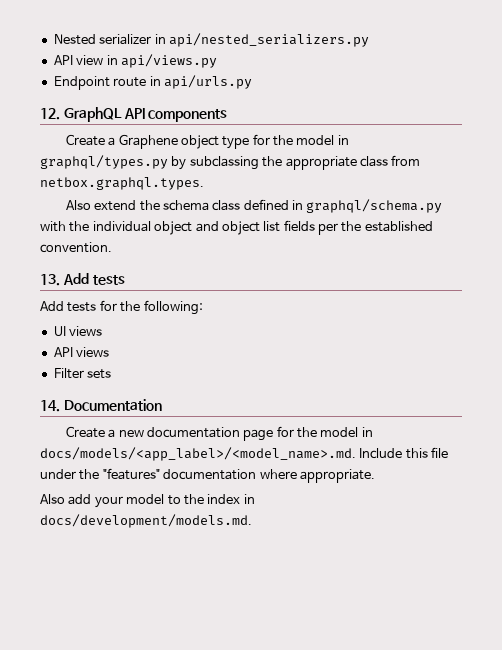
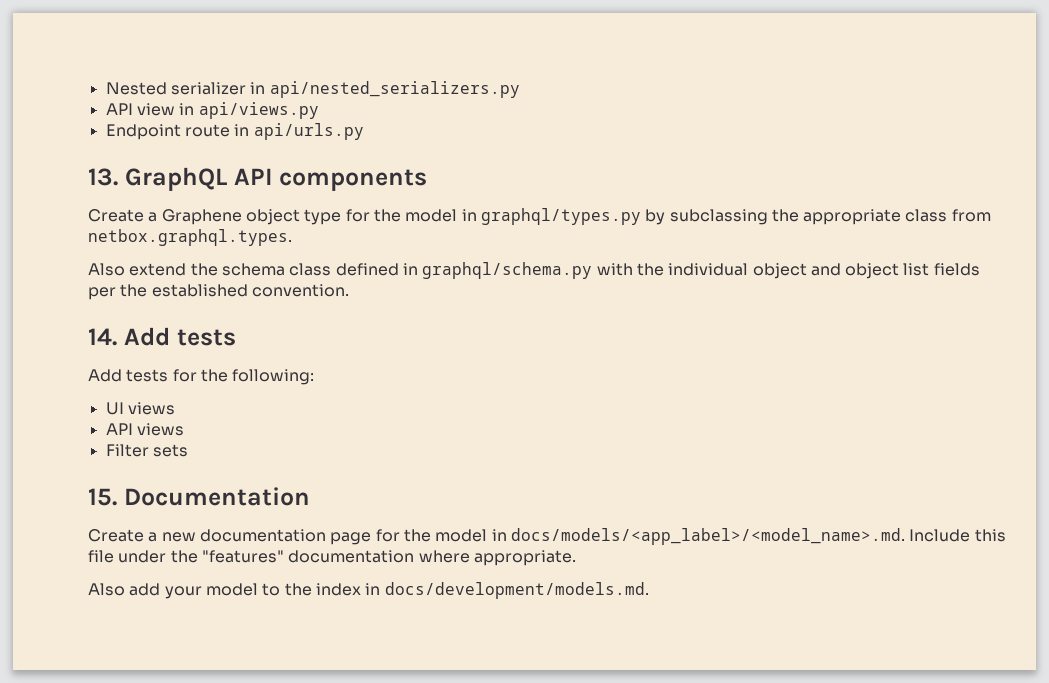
- 12. GraphQL API components
+ 13. GraphQL API components
- 13. Add tests
+ 14. Add tests
- 14. Documentation
+ 15. Documentation

